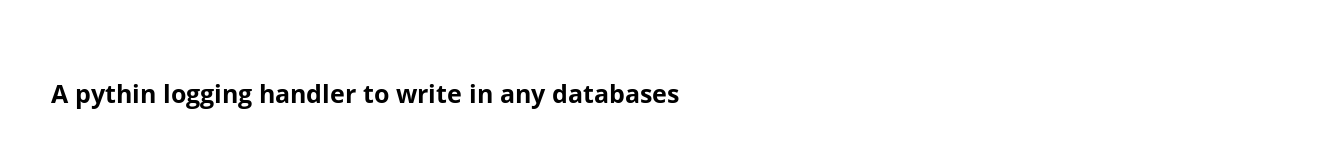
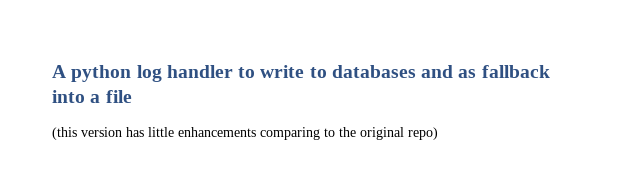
- A pythin logging handler to write in any databases
+ A python log handler to write to databases and as fallback into a file
+ (this version has little enhancements comparing to the original repo)

